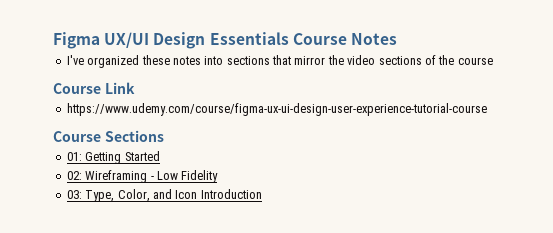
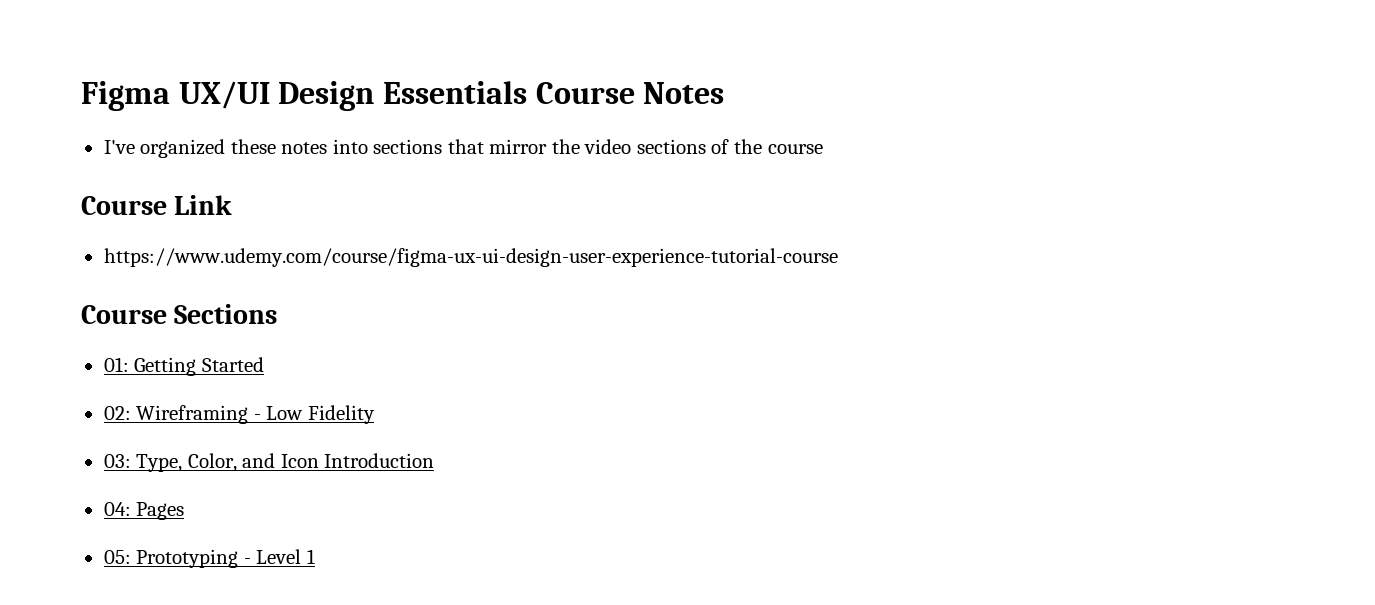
+ 04: Pages
+ 05: Prototyping - Level 1

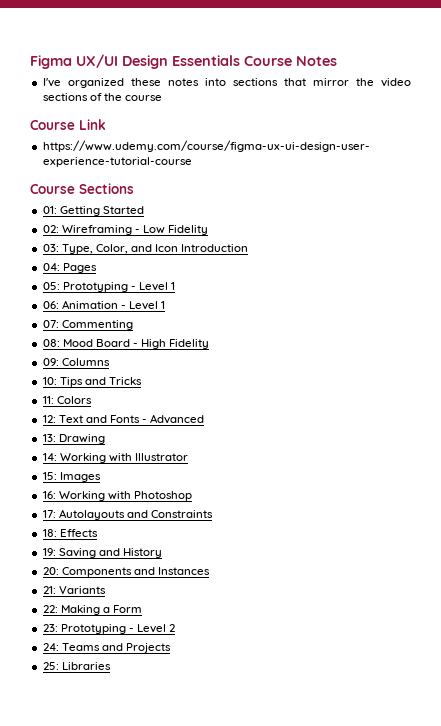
+ 06: Animation - Level 1
+ 07: Commenting
+ 08: Mood Board - High Fidelity
+ 09: Columns
+ 10: Tips and Tricks
+ 11: Colors
+ 12: Text and Fonts - Advanced
+ 13: Drawing
+ 14: Working with Illustrator
+ 15: Images
+ 16: Working with Photoshop
+ 17: Autolayouts and Constraints
+ 18: Effects
+ 19: Saving and History
+ 20: Components and Instances
+ 21: Variants
+ 22: Making a Form
+ 23: Prototyping - Level 2
+ 24: Teams and Projects
+ 25: Libraries

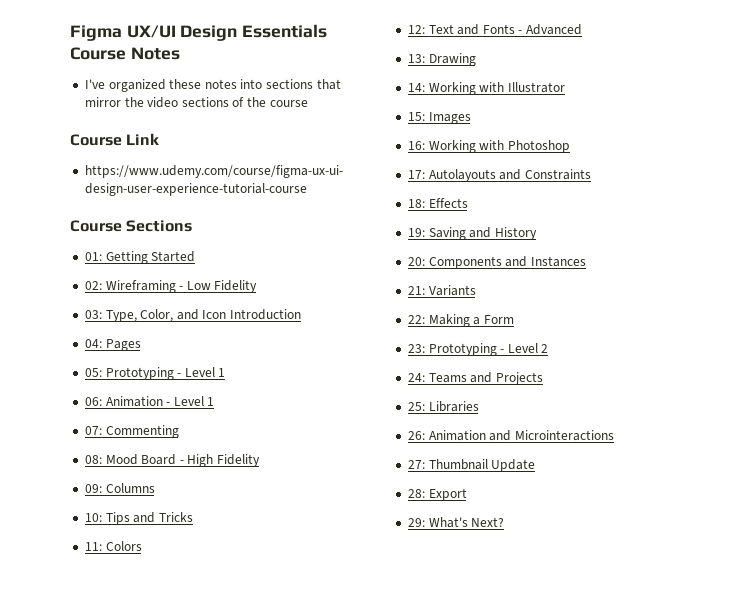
+ 26: Animation and Microinteractions
+ 27: Thumbnail Update
+ 28: Export
+ 29: What's Next?

